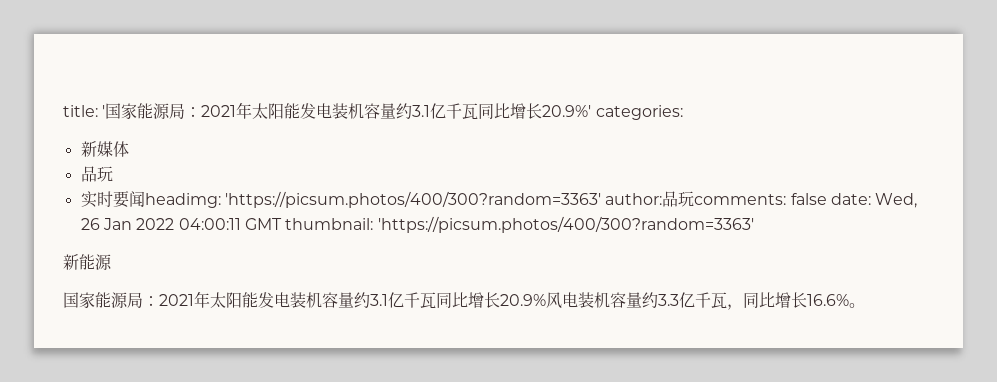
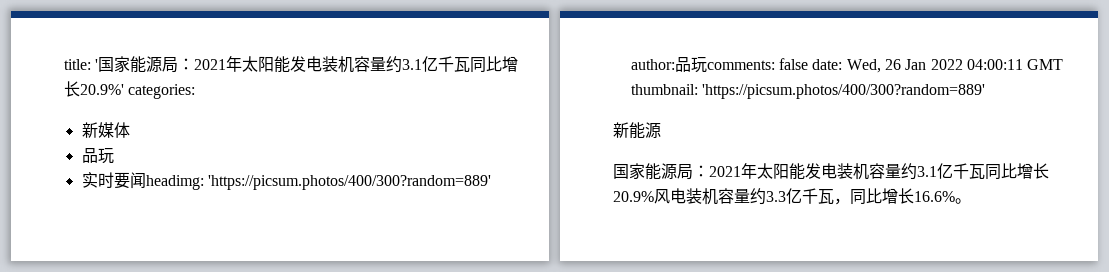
- 实时要闻headimg: 'https://picsum.photos/400/300?random=3363' author:品玩comments: false date: Wed, 26 Jan 2022 04:00:11 GMT thumbnail: 'https://picsum.photos/400/300?random=3363'
+ 实时要闻headimg: 'https://picsum.photos/400/300?random=889' author:品玩comments: false date: Wed, 26 Jan 2022 04:00:11 GMT thumbnail: 'https://picsum.photos/400/300?random=889'

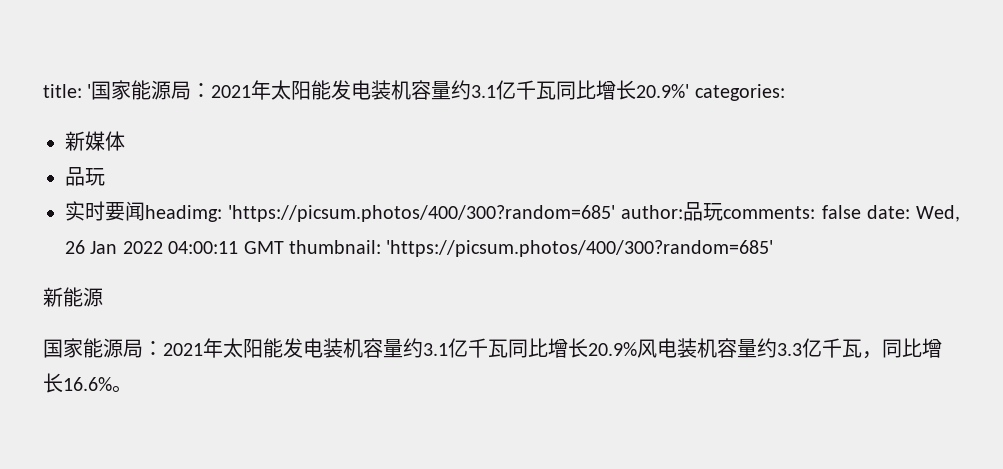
- 实时要闻headimg: 'https://picsum.photos/400/300?random=889' author:品玩comments: false date: Wed, 26 Jan 2022 04:00:11 GMT thumbnail: 'https://picsum.photos/400/300?random=889'
+ 实时要闻headimg: 'https://picsum.photos/400/300?random=685' author:品玩comments: false date: Wed, 26 Jan 2022 04:00:11 GMT thumbnail: 'https://picsum.photos/400/300?random=685'

